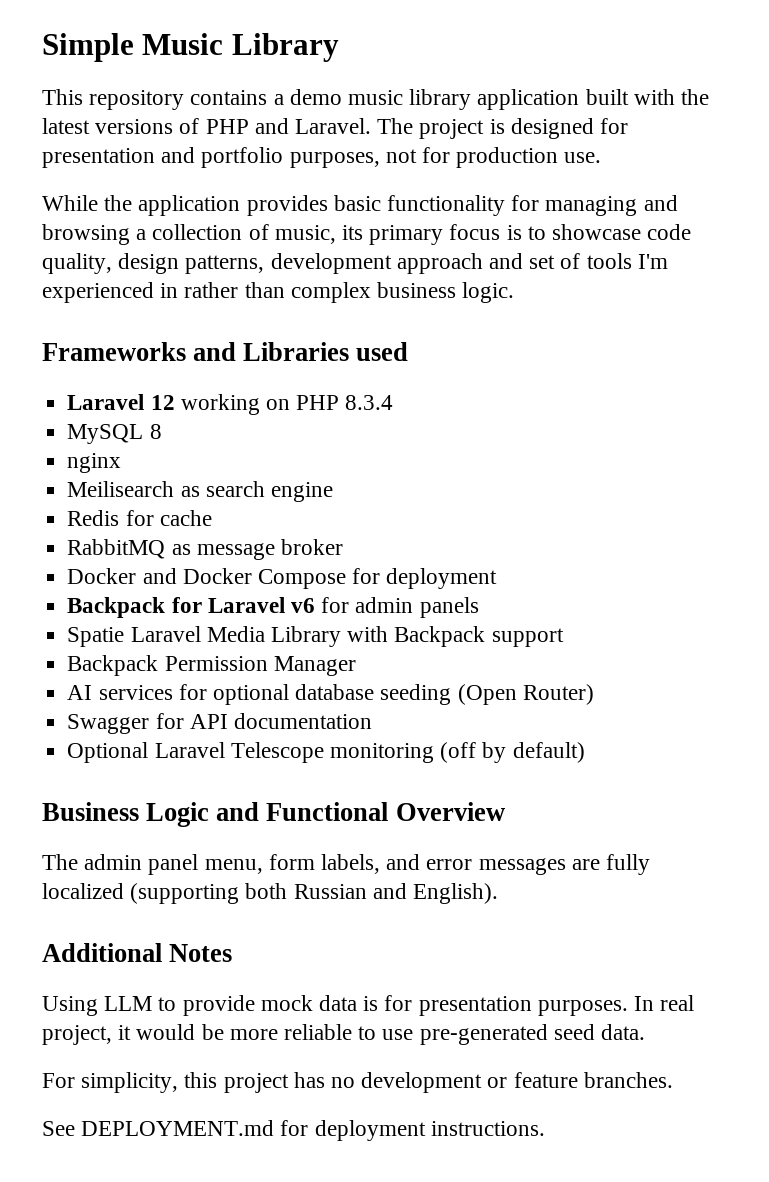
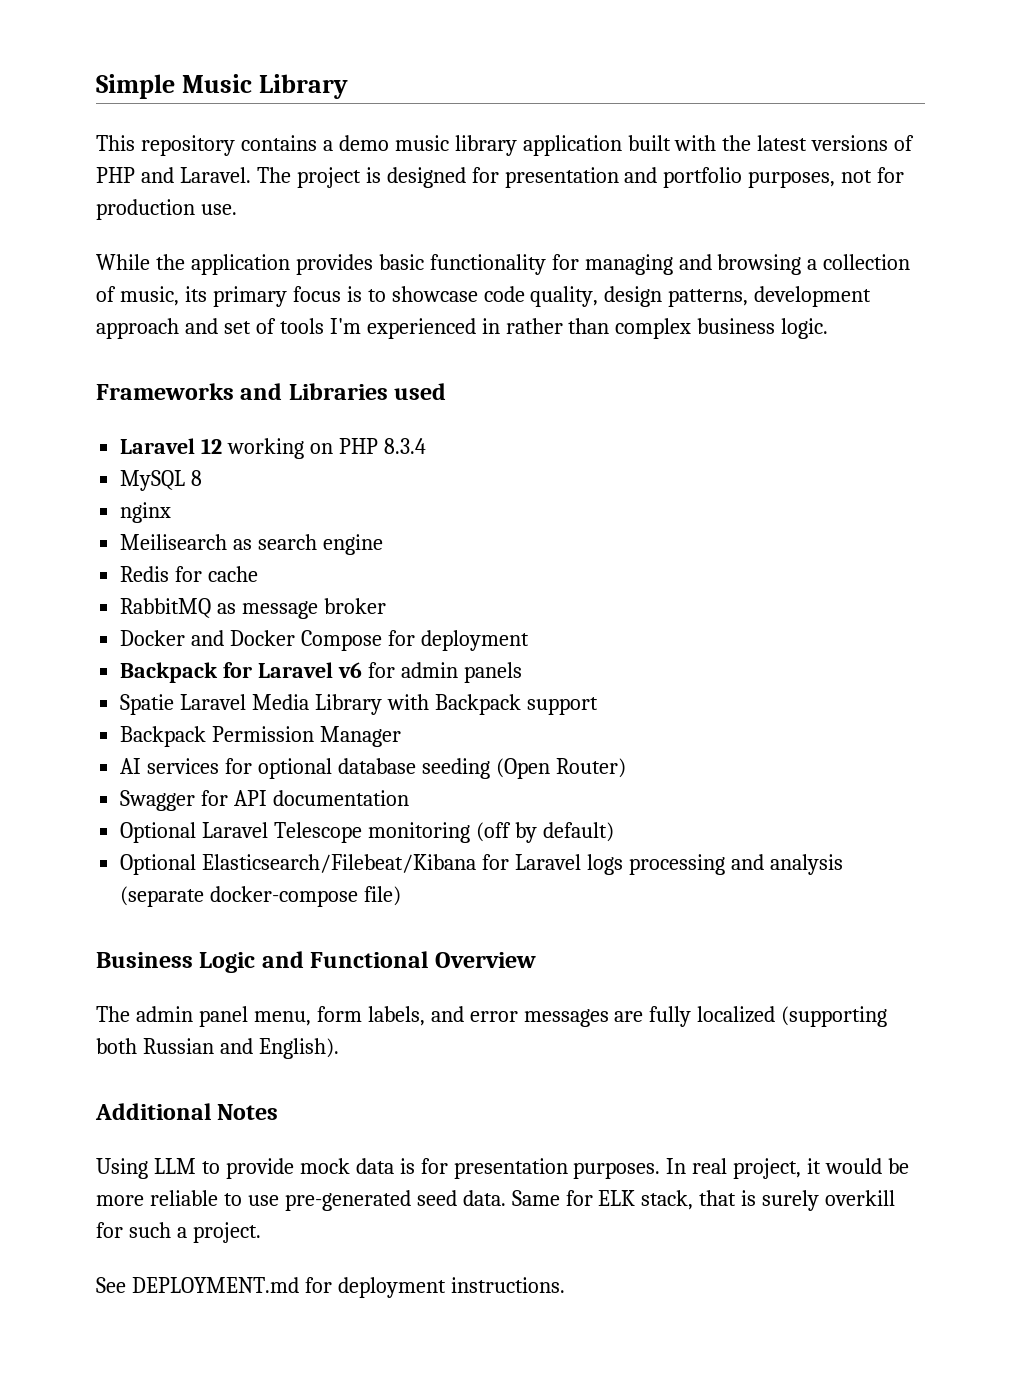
+ Optional Elasticsearch/Filebeat/Kibana for Laravel logs processing and analysis (separate docker-compose file)
- In real project, it would be more reliable to use pre-generated seed data.
- For simplicity, this project has no development or feature branches.
+ In real project, it would be more reliable to use pre-generated seed data. Same for ELK stack, that is surely overkill for such a project.

